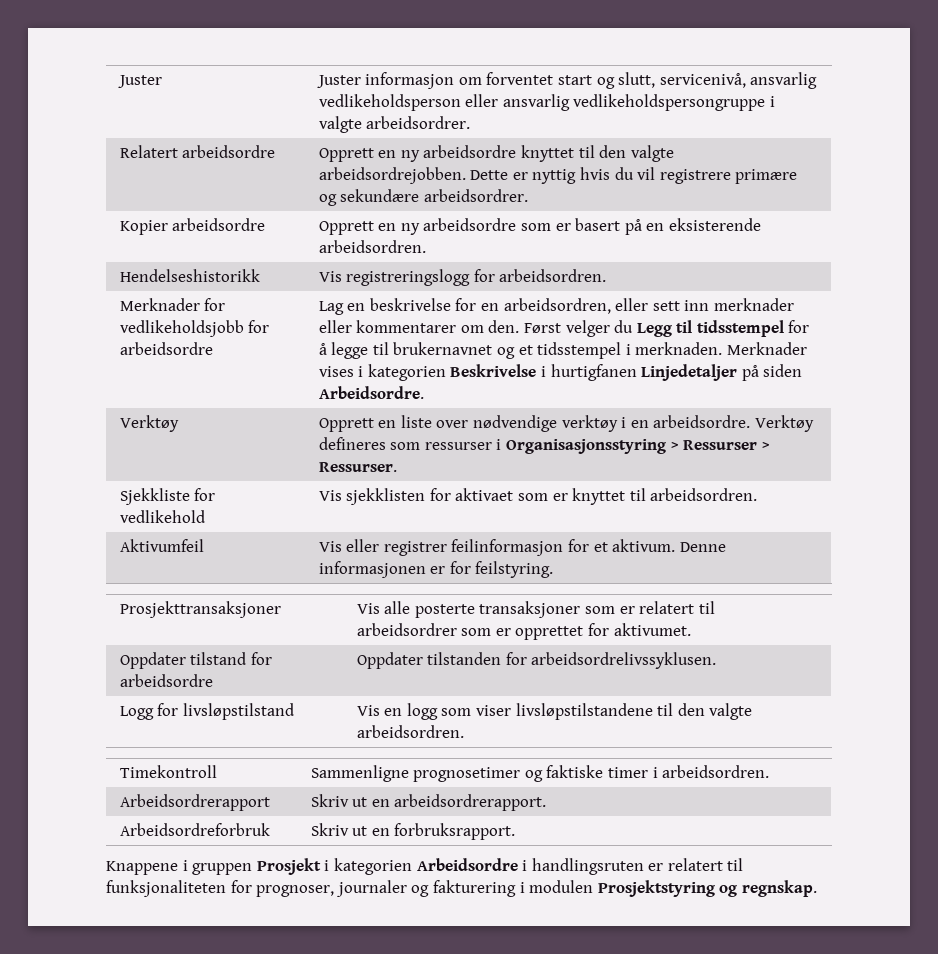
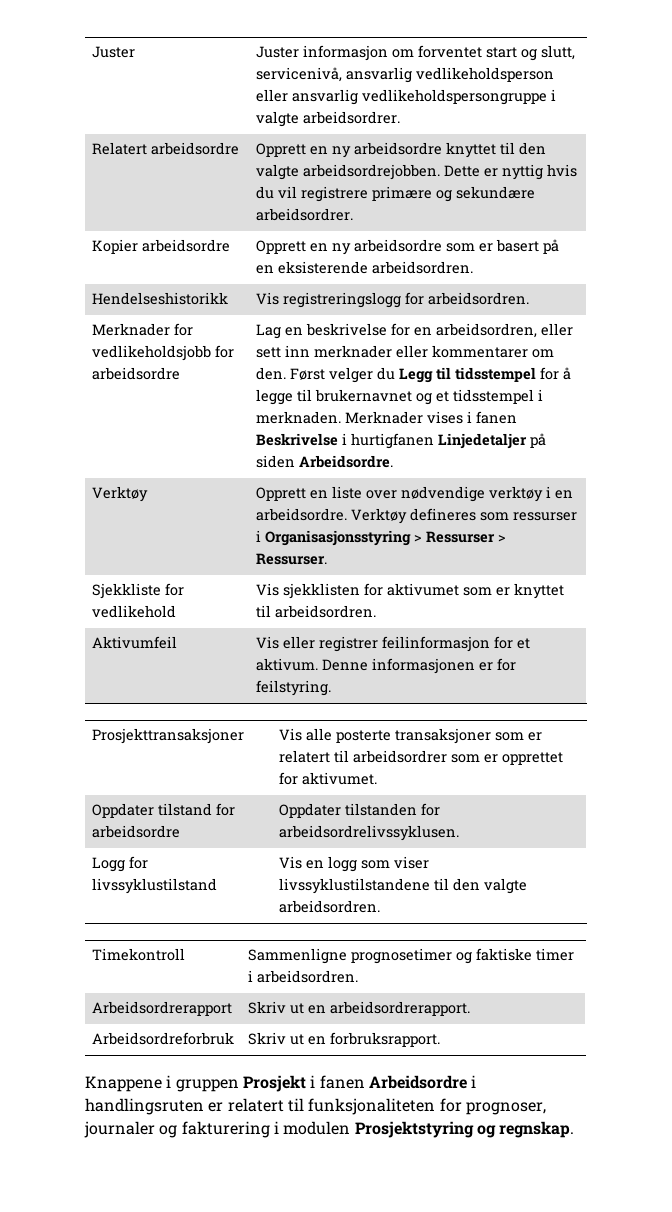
- Merknader vises i kategorien Beskrivelse i hurtigfanen Linjedetaljer på siden Arbeidsordre.
+ Merknader vises i fanen Beskrivelse i hurtigfanen Linjedetaljer på siden Arbeidsordre.
- Sjekkliste for vedlikehold | Vis sjekklisten for aktivaet som er knyttet til arbeidsordren.
+ Sjekkliste for vedlikehold | Vis sjekklisten for aktivumet som er knyttet til arbeidsordren.
- Logg for livsløpstilstand | Vis en logg som viser livsløpstilstandene til den valgte arbeidsordren.
+ Logg for livssyklustilstand | Vis en logg som viser livssyklustilstandene til den valgte arbeidsordren.
- Knappene i gruppen Prosjekt i kategorien Arbeidsordre i handlingsruten er relatert til funksjonaliteten for prognoser, journaler og fakturering i modulen Prosjektstyring og regnskap.
+ Knappene i gruppen Prosjekt i fanen Arbeidsordre i handlingsruten er relatert til funksjonaliteten for prognoser, journaler og fakturering i modulen Prosjektstyring og regnskap.

